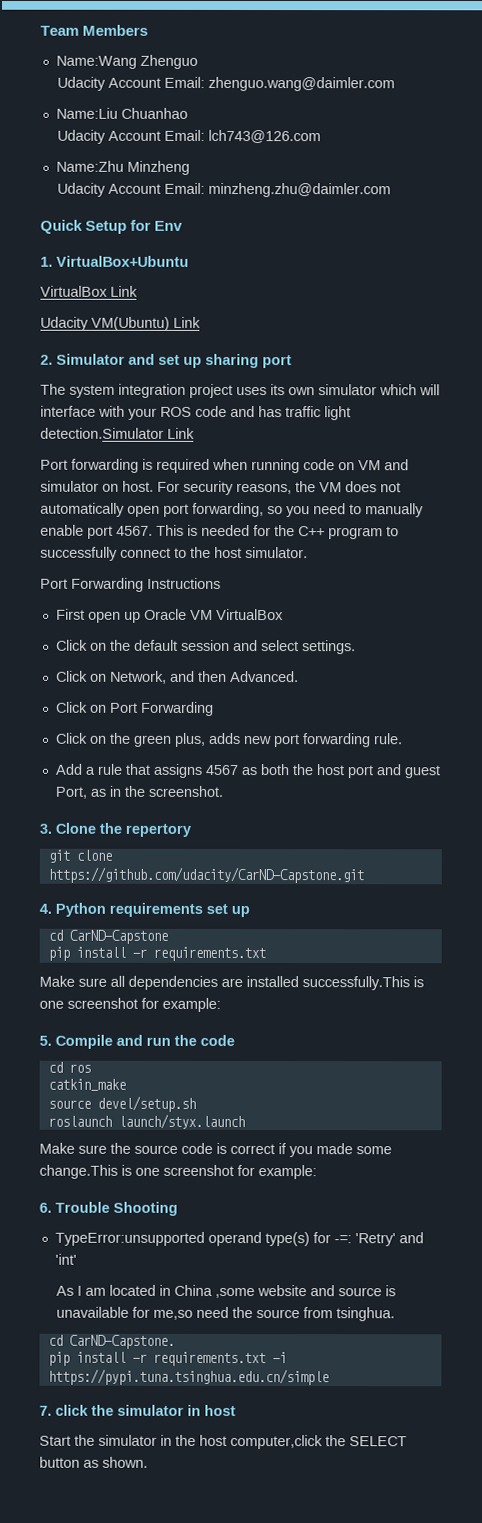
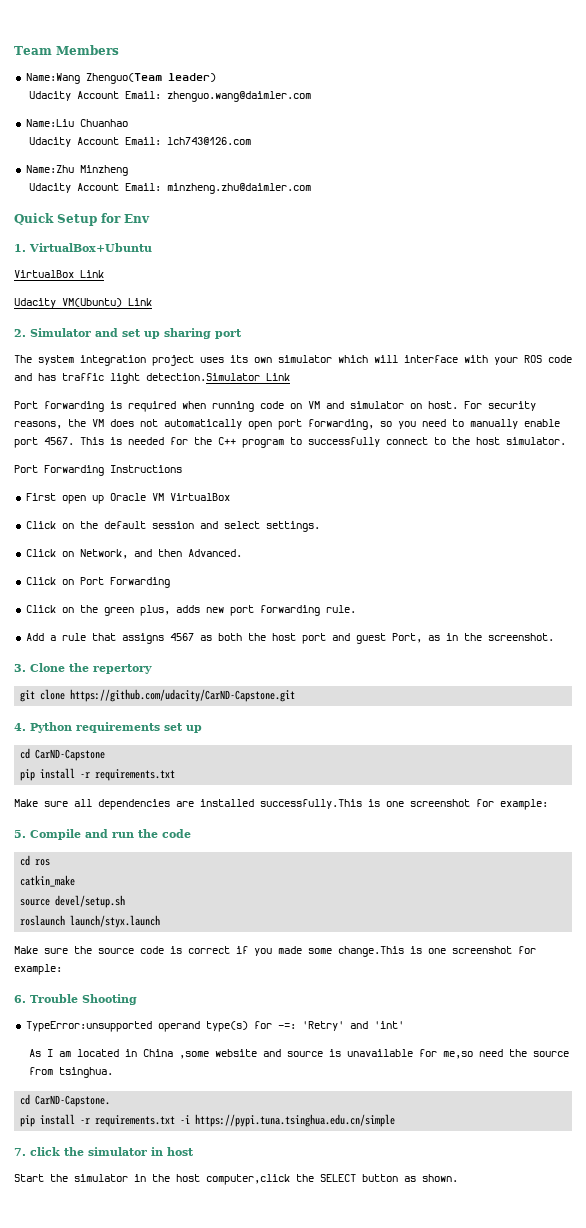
- Name:Wang Zhenguo
+ Name:Wang Zhenguo(Team leader)

